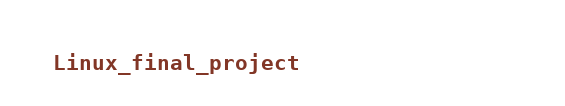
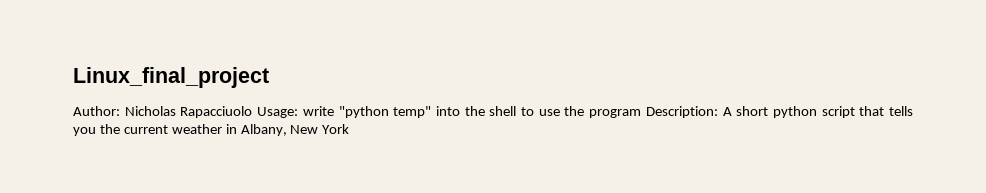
+ Author: Nicholas Rapacciuolo Usage: write "python temp" into the shell to use the program Description: A short python script that tells you the current weather in Albany, New York

